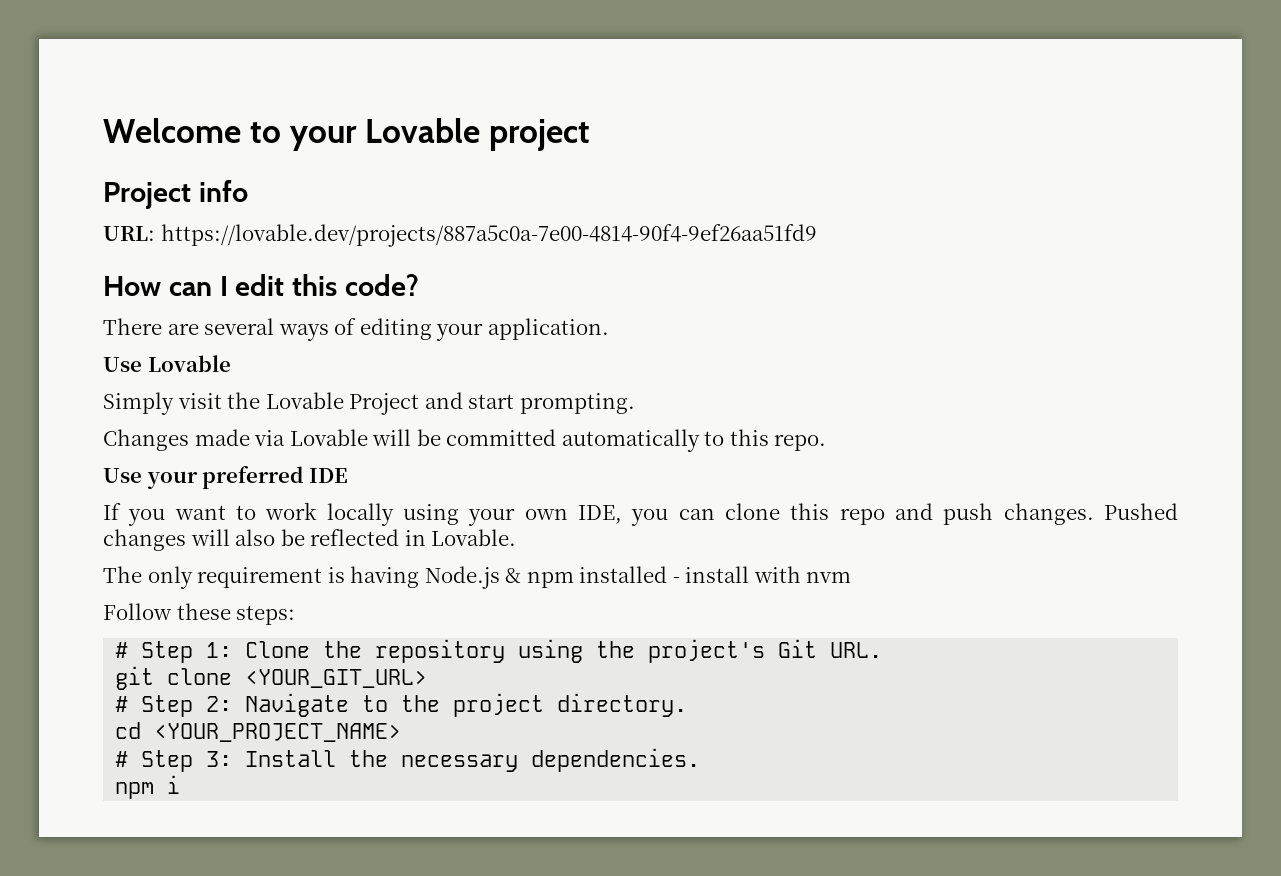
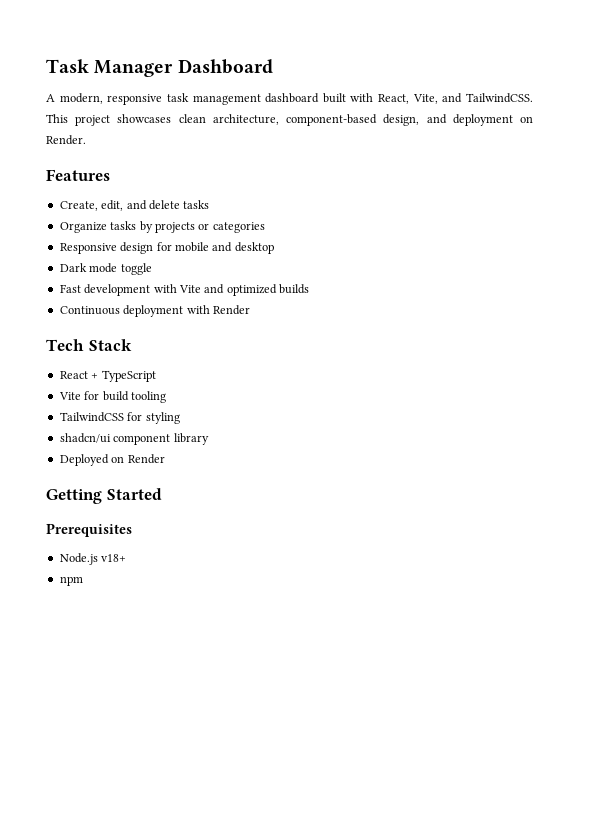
- Welcome to your Lovable project
- Project info
- URL: https://lovable.dev/projects/887a5c0a-7e00-4814-90f4-9ef26aa51fd9
- How can I edit this code?
- There are several ways of editing your application.
- Use Lovable
- Simply visit the Lovable Project and start prompting.
- Changes made via Lovable will be committed automatically to this repo.
- Use your preferred IDE
- If you want to work locally using your own IDE, you can clone this repo and push changes. Pushed changes will also be reflected in Lovable.
- The only requirement is having Node.js & npm installed - install with nvm
- Follow these steps:
- # Step 1: Clone the repository using the project's Git URL.
- git clone <YOUR_GIT_URL>
- # Step 2: Navigate to the project directory.
- cd <YOUR_PROJECT_NAME>
- # Step 3: Install the necessary dependencies.
- npm i
+ Task Manager Dashboard
+ A modern, responsive task management dashboard built with React, Vite, and TailwindCSS. This project showcases clean architecture, component-based design, and deployment on Render.
+ Features
+ Create, edit, and delete tasks
+ Organize tasks by projects or categories
+ Responsive design for mobile and desktop
+ Dark mode toggle
+ Fast development with Vite and optimized builds
+ Continuous deployment with Render
+ Tech Stack
+ React + TypeScript
+ Vite for build tooling
+ TailwindCSS for styling
+ shadcn/ui component library
+ Deployed on Render
+ Getting Started
+ Prerequisites
+ Node.js v18+
+ npm

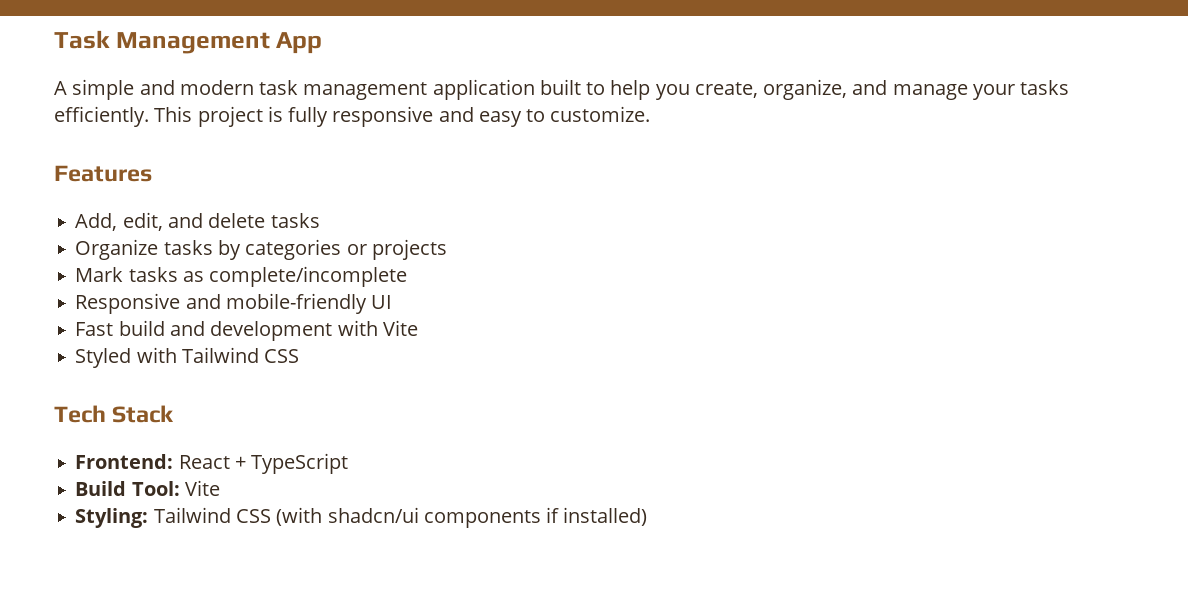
- Task Manager Dashboard
+ Task Management App
- A modern, responsive task management dashboard built with React, Vite, and TailwindCSS. This project showcases clean architecture, component-based design, and deployment on Render.
+ A simple and modern task management application built to help you create, organize, and manage your tasks efficiently. This project is fully responsive and easy to customize.
- Create, edit, and delete tasks
+ Add, edit, and delete tasks
- Organize tasks by projects or categories
- Responsive design for mobile and desktop
- Dark mode toggle
+ Organize tasks by categories or projects
+ Mark tasks as complete/incomplete
+ Responsive and mobile-friendly UI
- Fast development with Vite and optimized builds
- Continuous deployment with Render
+ Fast build and development with Vite
+ Styled with Tailwind CSS
- React + TypeScript
+ Frontend: React + TypeScript
- Vite for build tooling
- TailwindCSS for styling
- shadcn/ui component library
- Deployed on Render
- Getting Started
- Prerequisites
- Node.js v18+
- npm
+ Build Tool: Vite
+ Styling: Tailwind CSS (with shadcn/ui components if installed)

